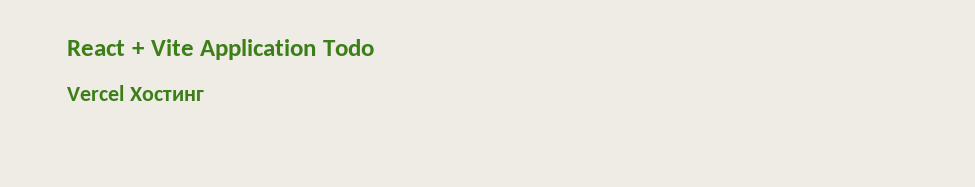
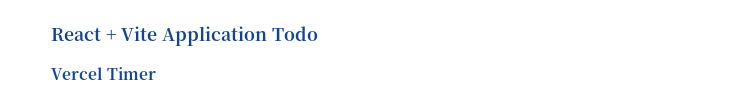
- Vercel Хостинг
+ Vercel Timer

